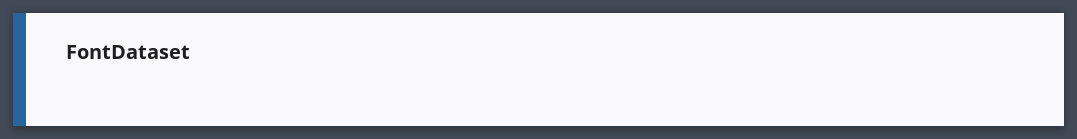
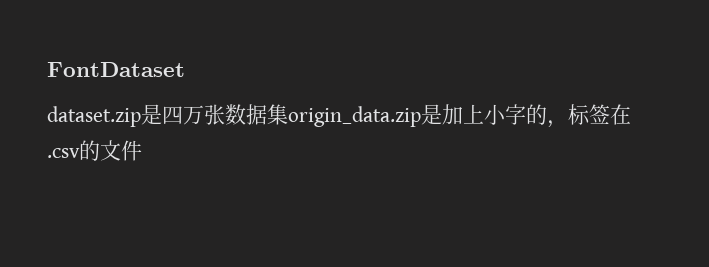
+ dataset.zip是四万张数据集origin_data.zip是加上小字的，标签在.csv的文件

